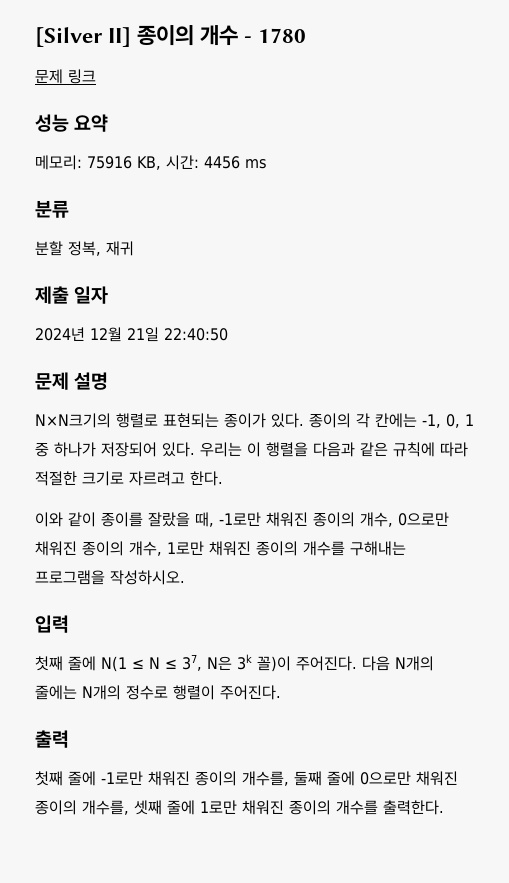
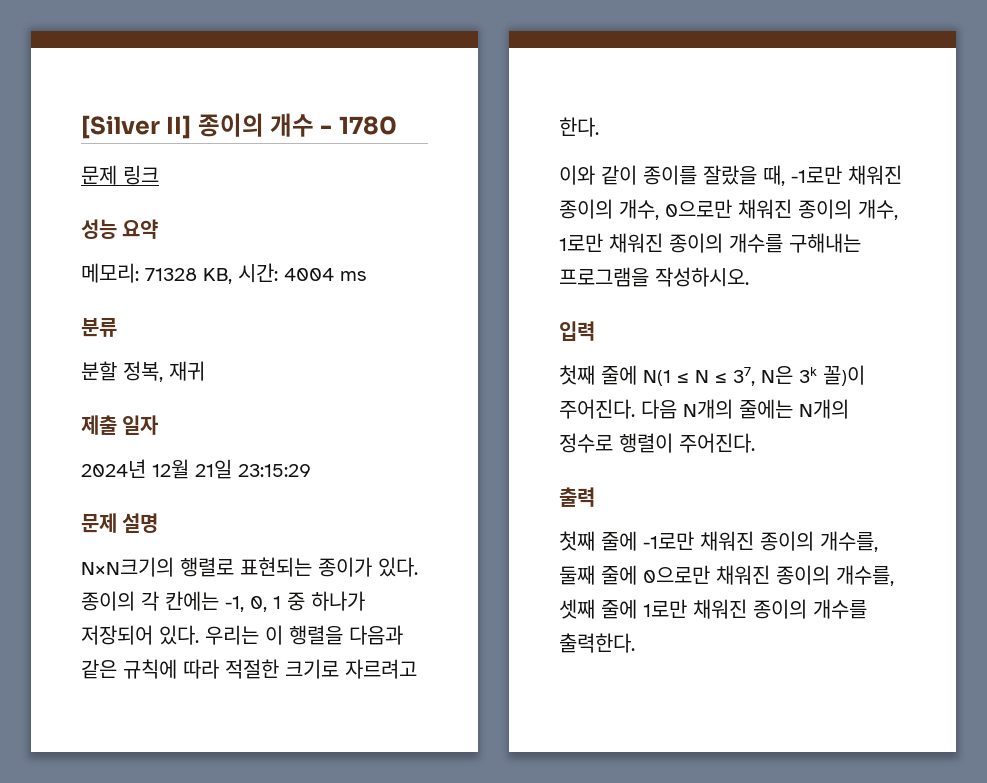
- 메모리: 75916 KB, 시간: 4456 ms
+ 메모리: 71328 KB, 시간: 4004 ms
- 2024년 12월 21일 22:40:50
+ 2024년 12월 21일 23:15:29

